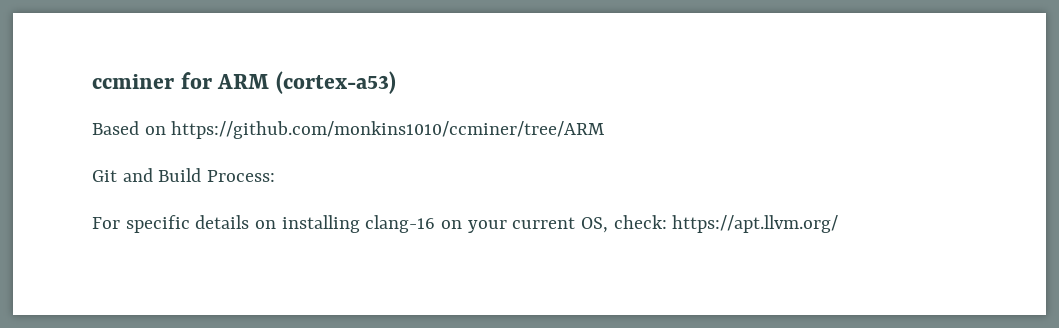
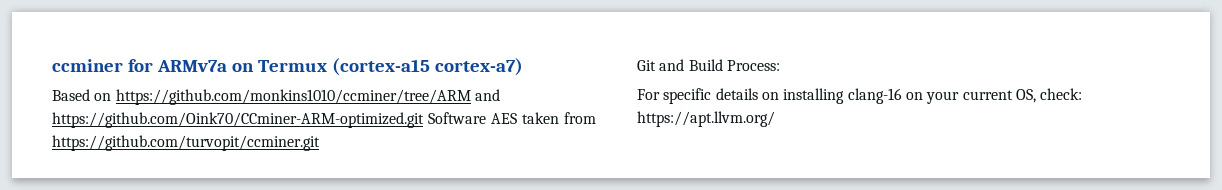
- ccminer for ARM (cortex-a53)
- Based on https://github.com/monkins1010/ccminer/tree/ARM
+ ccminer for ARMv7a on Termux (cortex-a15 cortex-a7)
+ Based on https://github.com/monkins1010/ccminer/tree/ARM and https://github.com/Oink70/CCminer-ARM-optimized.git Software AES taken from https://github.com/turvopit/ccminer.git

